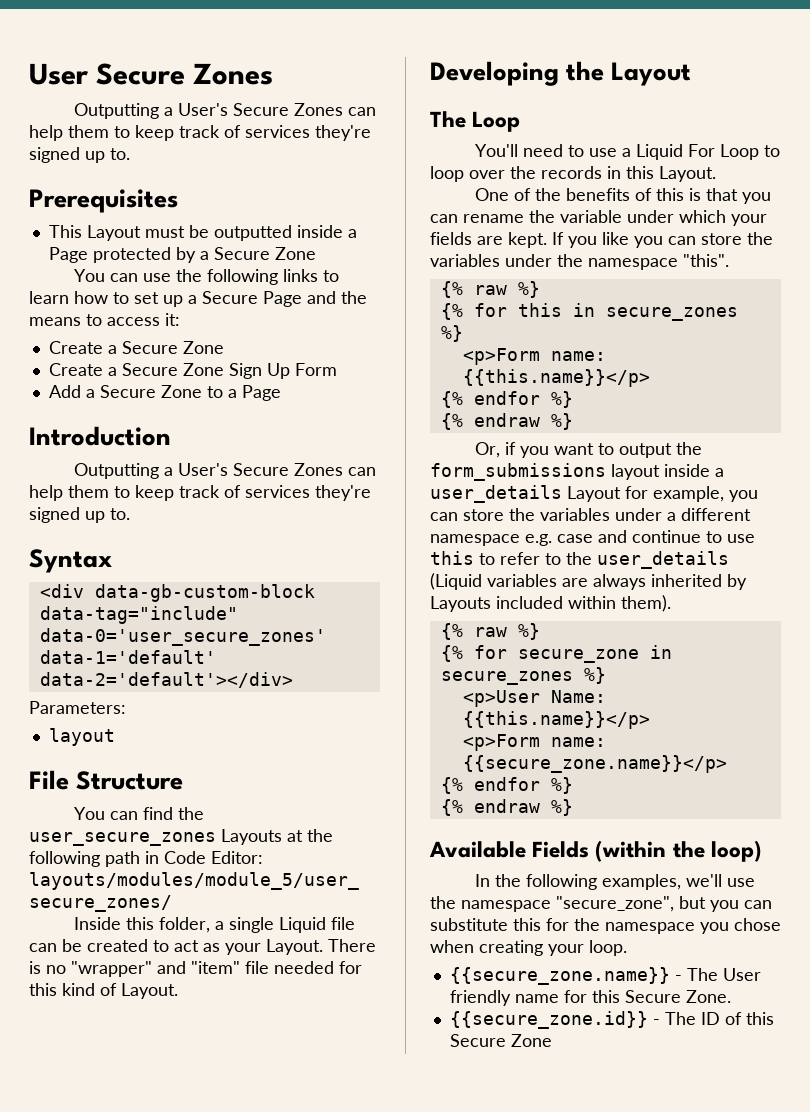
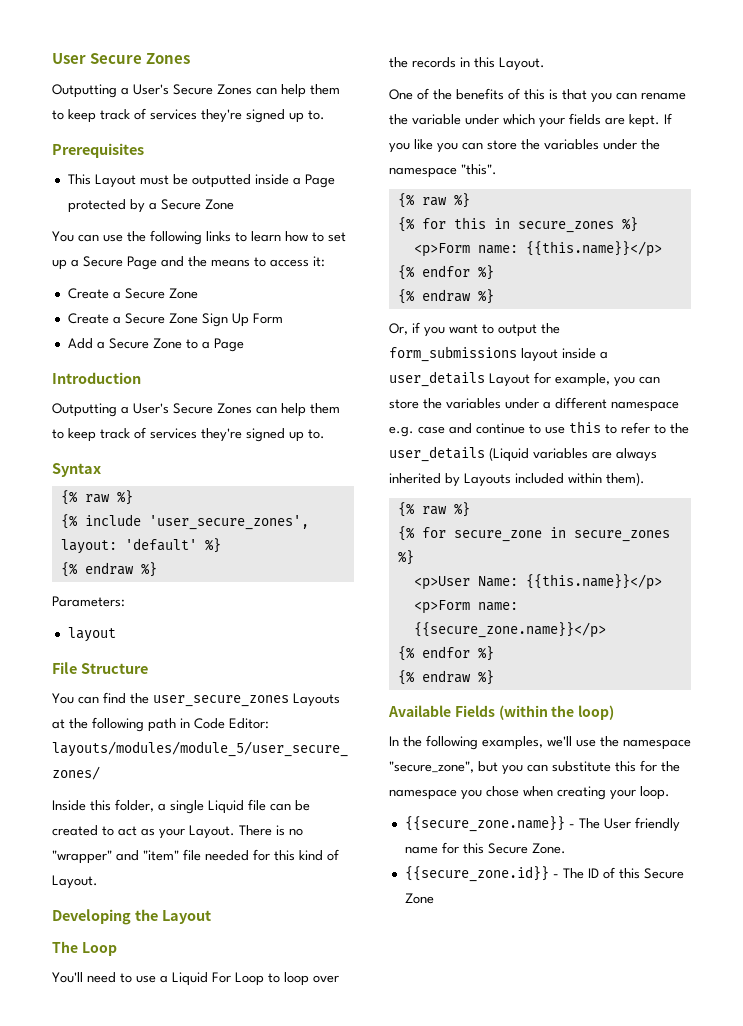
  Syntax
- <div data-gb-custom-block data-tag="include" data-0='user_secure_zones' data-1='default' data-2='default'></div>
+ {% raw %}
+ {% include 'user_secure_zones', layout: 'default' %}
+ {% endraw %}

